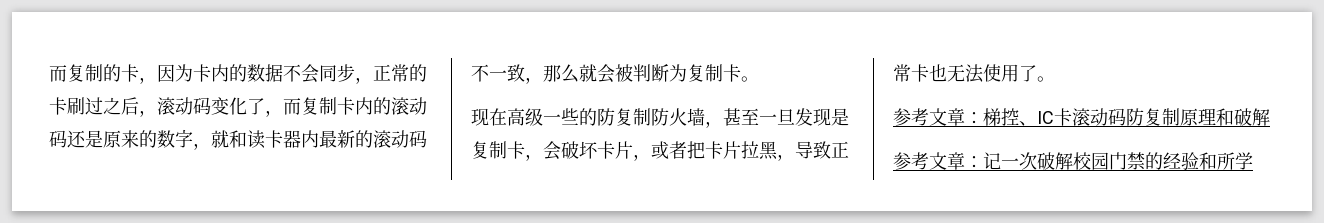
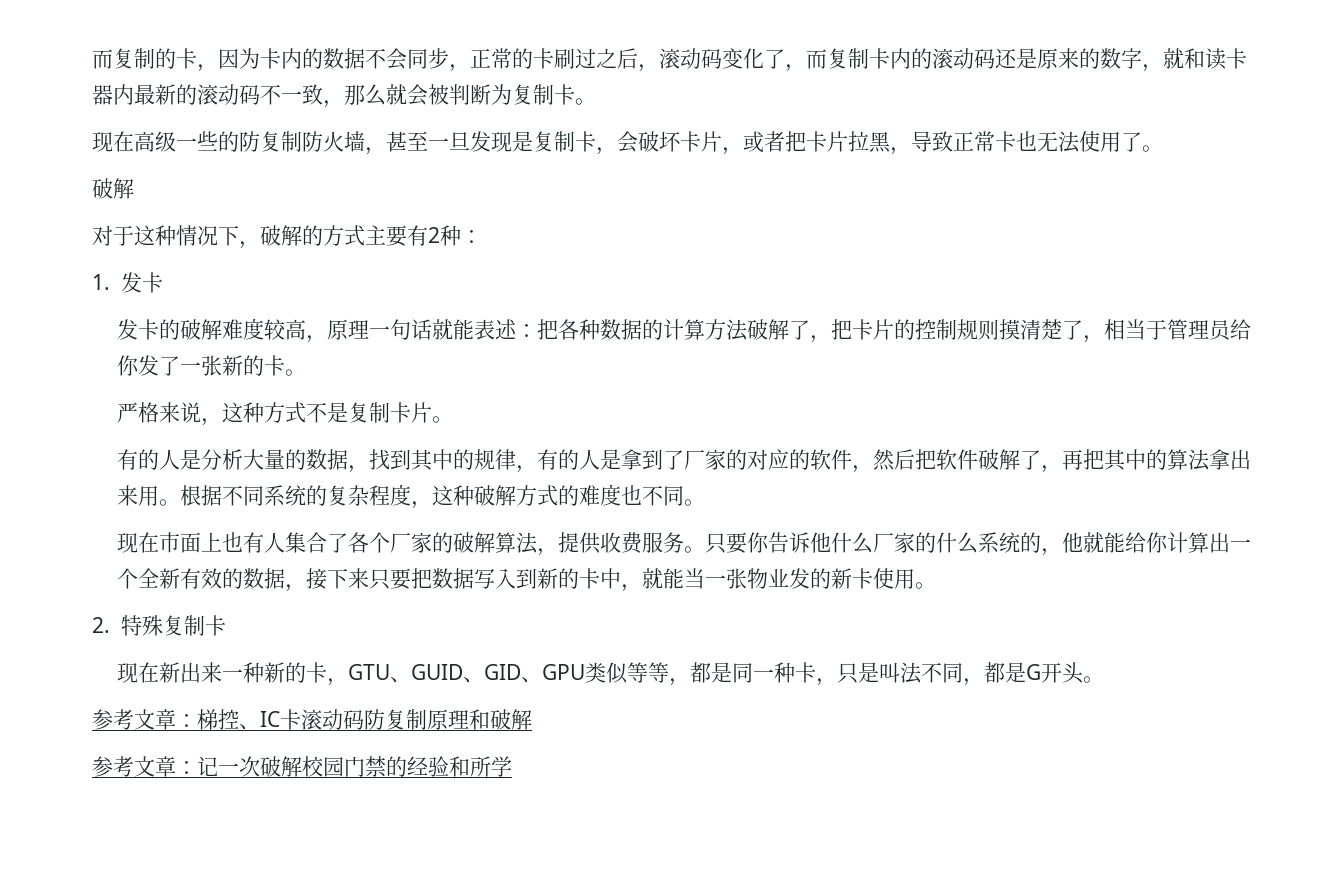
  现在高级一些的防复制防火墙，甚至一旦发现是复制卡，会破坏卡片，或者把卡片拉黑，导致正常卡也无法使用了。
+ 破解
+ 对于这种情况下，破解的方式主要有2种：
+ 1.发卡
+ 发卡的破解难度较高，原理一句话就能表述：把各种数据的计算方法破解了，把卡片的控制规则摸清楚了，相当于管理员给你发了一张新的卡。
+ 严格来说，这种方式不是复制卡片。
+ 有的人是分析大量的数据，找到其中的规律，有的人是拿到了厂家的对应的软件，然后把软件破解了，再把其中的算法拿出来用。根据不同系统的复杂程度，这种破解方式的难度也不同。
+ 现在市面上也有人集合了各个厂家的破解算法，提供收费服务。只要你告诉他什么厂家的什么系统的，他就能给你计算出一个全新有效的数据，接下来只要把数据写入到新的卡中，就能当一张物业发的新卡使用。
+ 2.特殊复制卡
+ 现在新出来一种新的卡，GTU、GUID、GID、GPU类似等等，都是同一种卡，只是叫法不同，都是G开头。

